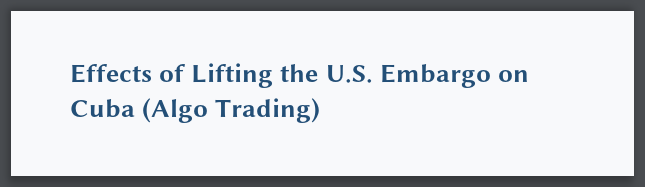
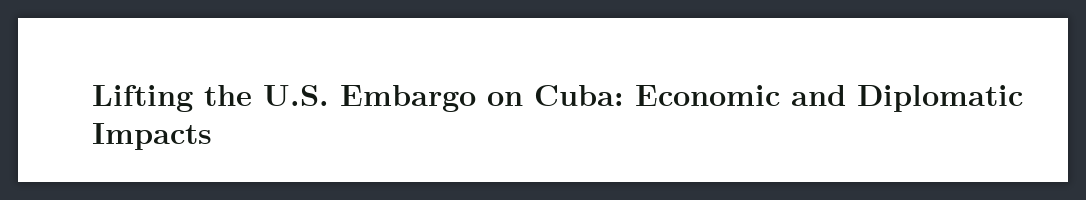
- Effects of Lifting the U.S. Embargo on Cuba (Algo Trading)
+ Lifting the U.S. Embargo on Cuba: Economic and Diplomatic Impacts

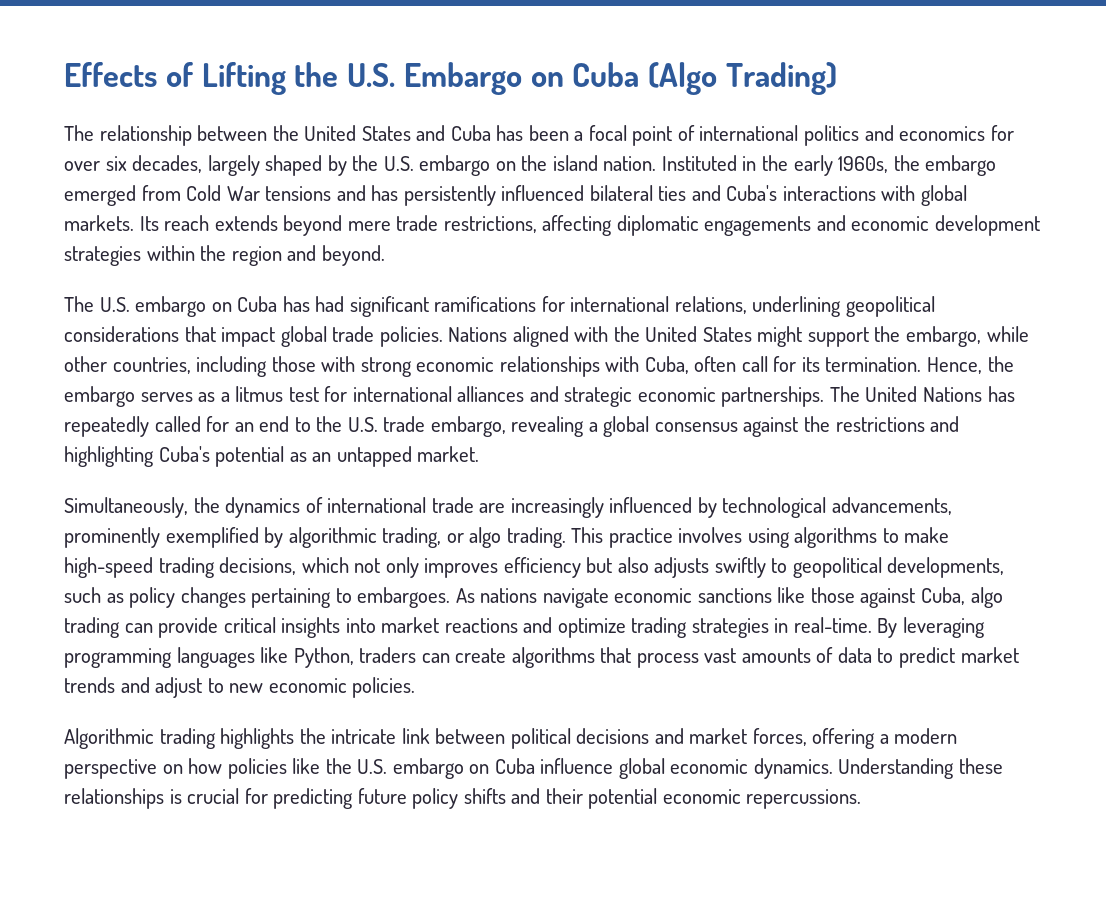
- Lifting the U.S. Embargo on Cuba: Economic and Diplomatic Impacts
+ Effects of Lifting the U.S. Embargo on Cuba (Algo Trading)
+ The relationship between the United States and Cuba has been a focal point of international politics and economics for over six decades, largely shaped by the U.S. embargo on the island nation. Instituted in the early 1960s, the embargo emerged from Cold War tensions and has persistently influenced bilateral ties and Cuba's interactions with global markets. Its reach extends beyond mere trade restrictions, affecting diplomatic engagements and economic development strategies within the region and beyond.
+ The U.S. embargo on Cuba has had significant ramifications for international relations, underlining geopolitical considerations that impact global trade policies. Nations aligned with the United States might support the embargo, while other countries, including those with strong economic relationships with Cuba, often call for its termination. Hence, the embargo serves as a litmus test for international alliances and strategic economic partnerships. The United Nations has repeatedly called for an end to the U.S. trade embargo, revealing a global consensus against the restrictions and highlighting Cuba's potential as an untapped market.
+ Simultaneously, the dynamics of international trade are increasingly influenced by technological advancements, prominently exemplified by algorithmic trading, or algo trading. This practice involves using algorithms to make high-speed trading decisions, which not only improves efficiency but also adjusts swiftly to geopolitical developments, such as policy changes pertaining to embargoes. As nations navigate economic sanctions like those against Cuba, algo trading can provide critical insights into market reactions and optimize trading strategies in real-time. By leveraging programming languages like Python, traders can create algorithms that process vast amounts of data to predict market trends and adjust to new economic policies.
+ Algorithmic trading highlights the intricate link between political decisions and market forces, offering a modern perspective on how policies like the U.S. embargo on Cuba influence global economic dynamics. Understanding these relationships is crucial for predicting future policy shifts and their potential economic repercussions.

